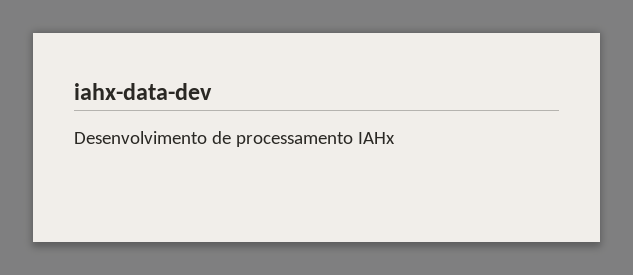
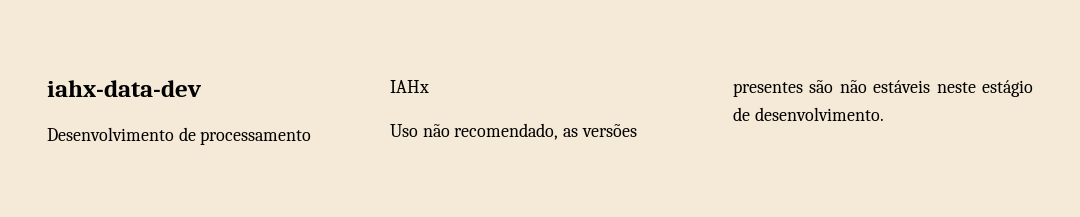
+ Uso não recomendado, as versões presentes são não estáveis neste estágio de desenvolvimento.

